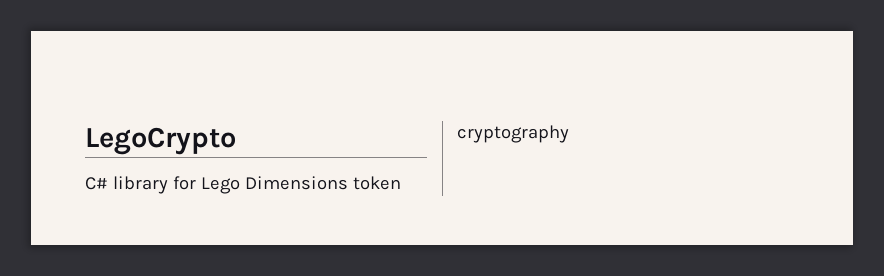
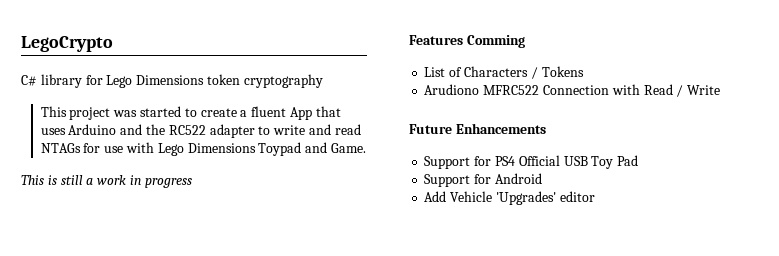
+ This project was started to create a fluent App that uses Arduino and the RC522 adapter to write and read NTAGs for use with Lego Dimensions Toypad and Game.
+ This is still a work in progress
+ Features Comming
+ List of Characters / Tokens
+ Arudiono MFRC522 Connection with Read / Write
+ Future Enhancements
+ Support for PS4 Official USB Toy Pad
+ Support for Android
+ Add Vehicle 'Upgrades' editor

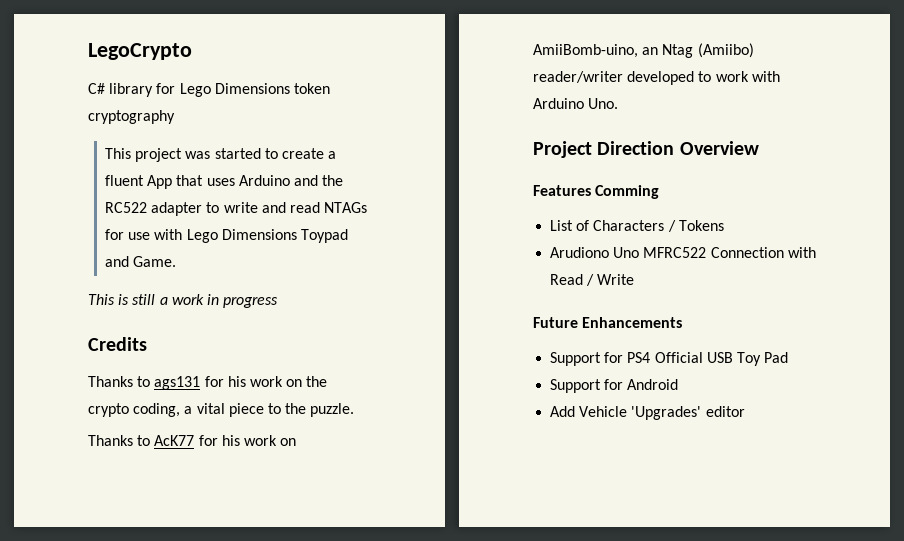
+ Credits
+ Thanks to ags131 for his work on the crypto coding, a vital piece to the puzzle.
+ Thanks to AcK77 for his work on AmiiBomb-uino, an Ntag (Amiibo) reader/writer developed to work with Arduino Uno.
+ Project Direction Overview
- Arudiono MFRC522 Connection with Read / Write
+ Arudiono Uno MFRC522 Connection with Read / Write

